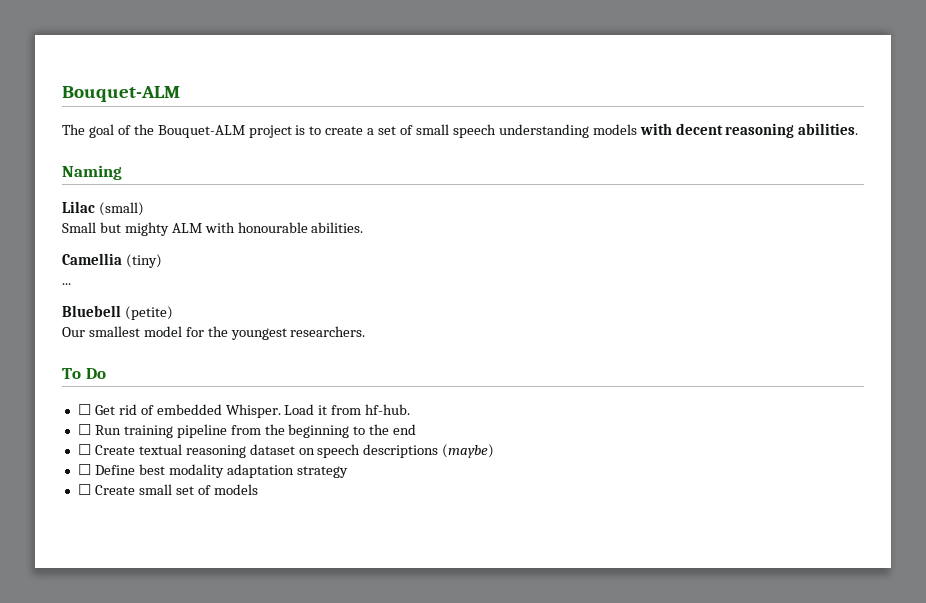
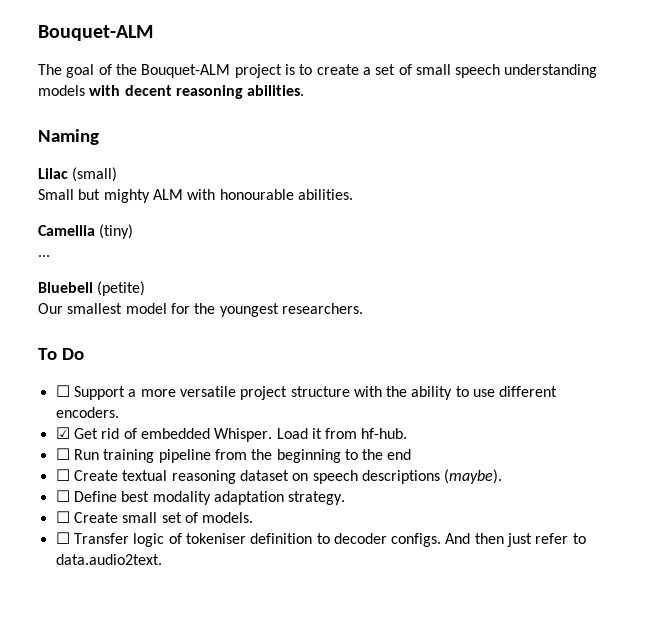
- ☐ Get rid of embedded Whisper.
+ ☐ Support a more versatile project structure with the ability to use different encoders.
+ ☑ Get rid of embedded Whisper.
- ☐ Create textual reasoning dataset on speech descriptions (maybe)
+ ☐ Create textual reasoning dataset on speech descriptions (maybe).
- ☐ Define best modality adaptation strategy
+ ☐ Define best modality adaptation strategy.
- ☐ Create small set of models
+ ☐ Create small set of models.
+ ☐ Transfer logic of tokeniser definition to decoder configs. And then just refer to data.audio2text.

